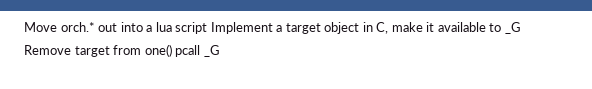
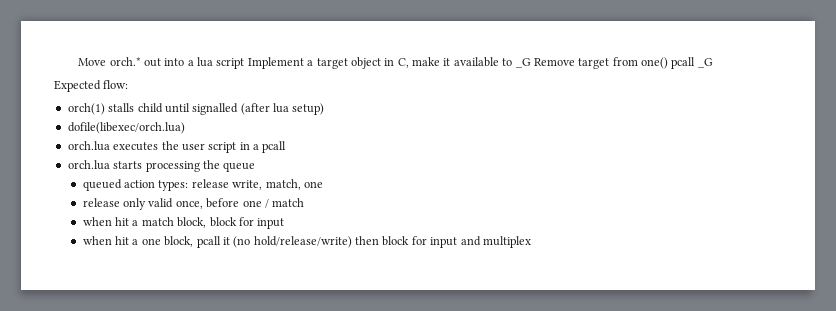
+ Expected flow:
+ orch(1) stalls child until signalled (after lua setup)
+ dofile(libexec/orch.lua)
+ orch.lua executes the user script in a pcall
+ orch.lua starts processing the queue
+ queued action types: release write, match, one
+ release only valid once, before one / match
+ when hit a match block, block for input
+ when hit a one block, pcall it (no hold/release/write) then block for input and multiplex

